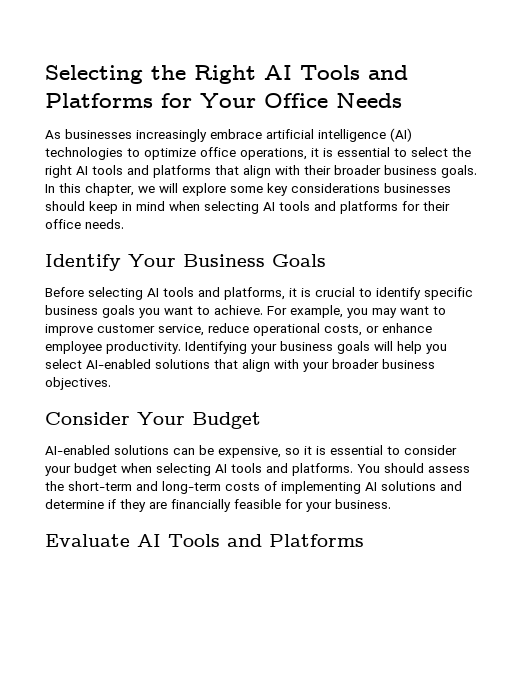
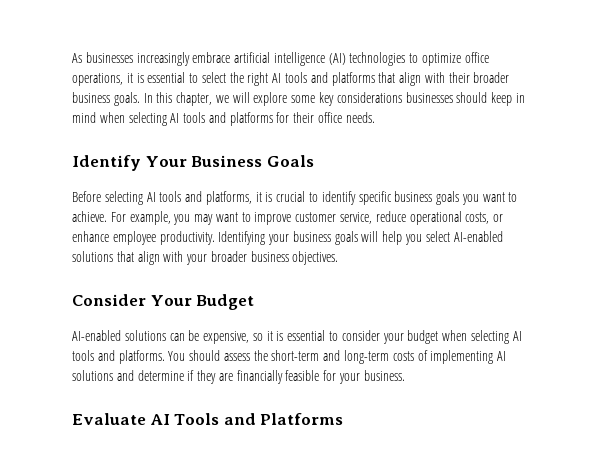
- Selecting the Right AI Tools and Platforms for Your Office Needs

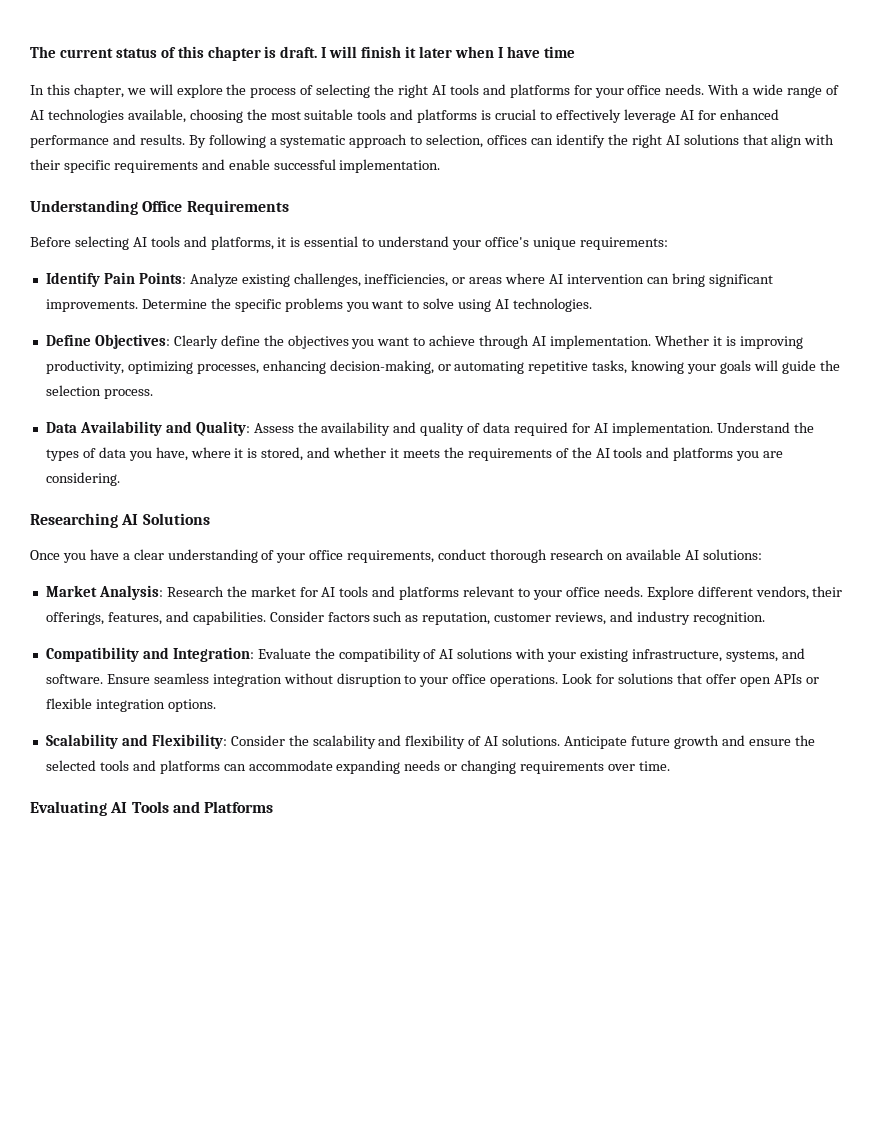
- As businesses increasingly embrace artificial intelligence (AI) technologies to optimize office operations, it is essential to select the right AI tools and platforms that align with their broader business goals. In this chapter, we will explore some key considerations businesses should keep in mind when selecting AI tools and platforms for their office needs.
- Identify Your Business Goals
+ The current status of this chapter is draft. I will finish it later when I have time
+ In this chapter, we will explore the process of selecting the right AI tools and platforms for your office needs. With a wide range of AI technologies available, choosing the most suitable tools and platforms is crucial to effectively leverage AI for enhanced performance and results. By following a systematic approach to selection, offices can identify the right AI solutions that align with their specific requirements and enable successful implementation.
+ Understanding Office Requirements
- Before selecting AI tools and platforms, it is crucial to identify specific business goals you want to achieve. For example, you may want to improve customer service, reduce operational costs, or enhance employee productivity. Identifying your business goals will help you select AI-enabled solutions that align with your broader business objectives.
- Consider Your Budget
- AI-enabled solutions can be expensive, so it is essential to consider your budget when selecting AI tools and platforms. You should assess the short-term and long-term costs of implementing AI solutions and determine if they are financially feasible for your business.
- Evaluate AI Tools and Platforms
+ Before selecting AI tools and platforms, it is essential to understand your office's unique requirements:
+ Identify Pain Points: Analyze existing challenges, inefficiencies, or areas where AI intervention can bring significant improvements. Determine the specific problems you want to solve using AI technologies.
+ Define Objectives: Clearly define the objectives you want to achieve through AI implementation. Whether it is improving productivity, optimizing processes, enhancing decision-making, or automating repetitive tasks, knowing your goals will guide the selection process.
+ Data Availability and Quality: Assess the availability and quality of data required for AI implementation. Understand the types of data you have, where it is stored, and whether it meets the requirements of the AI tools and platforms you are considering.
+ Researching AI Solutions
+ Once you have a clear understanding of your office requirements, conduct thorough research on available AI solutions:
+ Market Analysis: Research the market for AI tools and platforms relevant to your office needs. Explore different vendors, their offerings, features, and capabilities. Consider factors such as reputation, customer reviews, and industry recognition.
+ Compatibility and Integration: Evaluate the compatibility of AI solutions with your existing infrastructure, systems, and software. Ensure seamless integration without disruption to your office operations. Look for solutions that offer open APIs or flexible integration options.
+ Scalability and Flexibility: Consider the scalability and flexibility of AI solutions. Anticipate future growth and ensure the selected tools and platforms can accommodate expanding needs or changing requirements over time.
+ Evaluating AI Tools and Platforms

